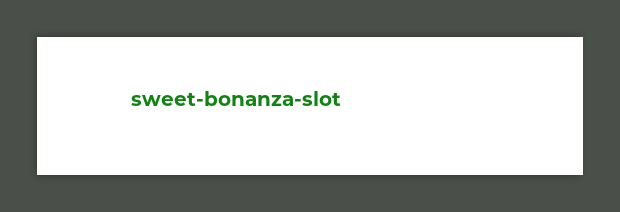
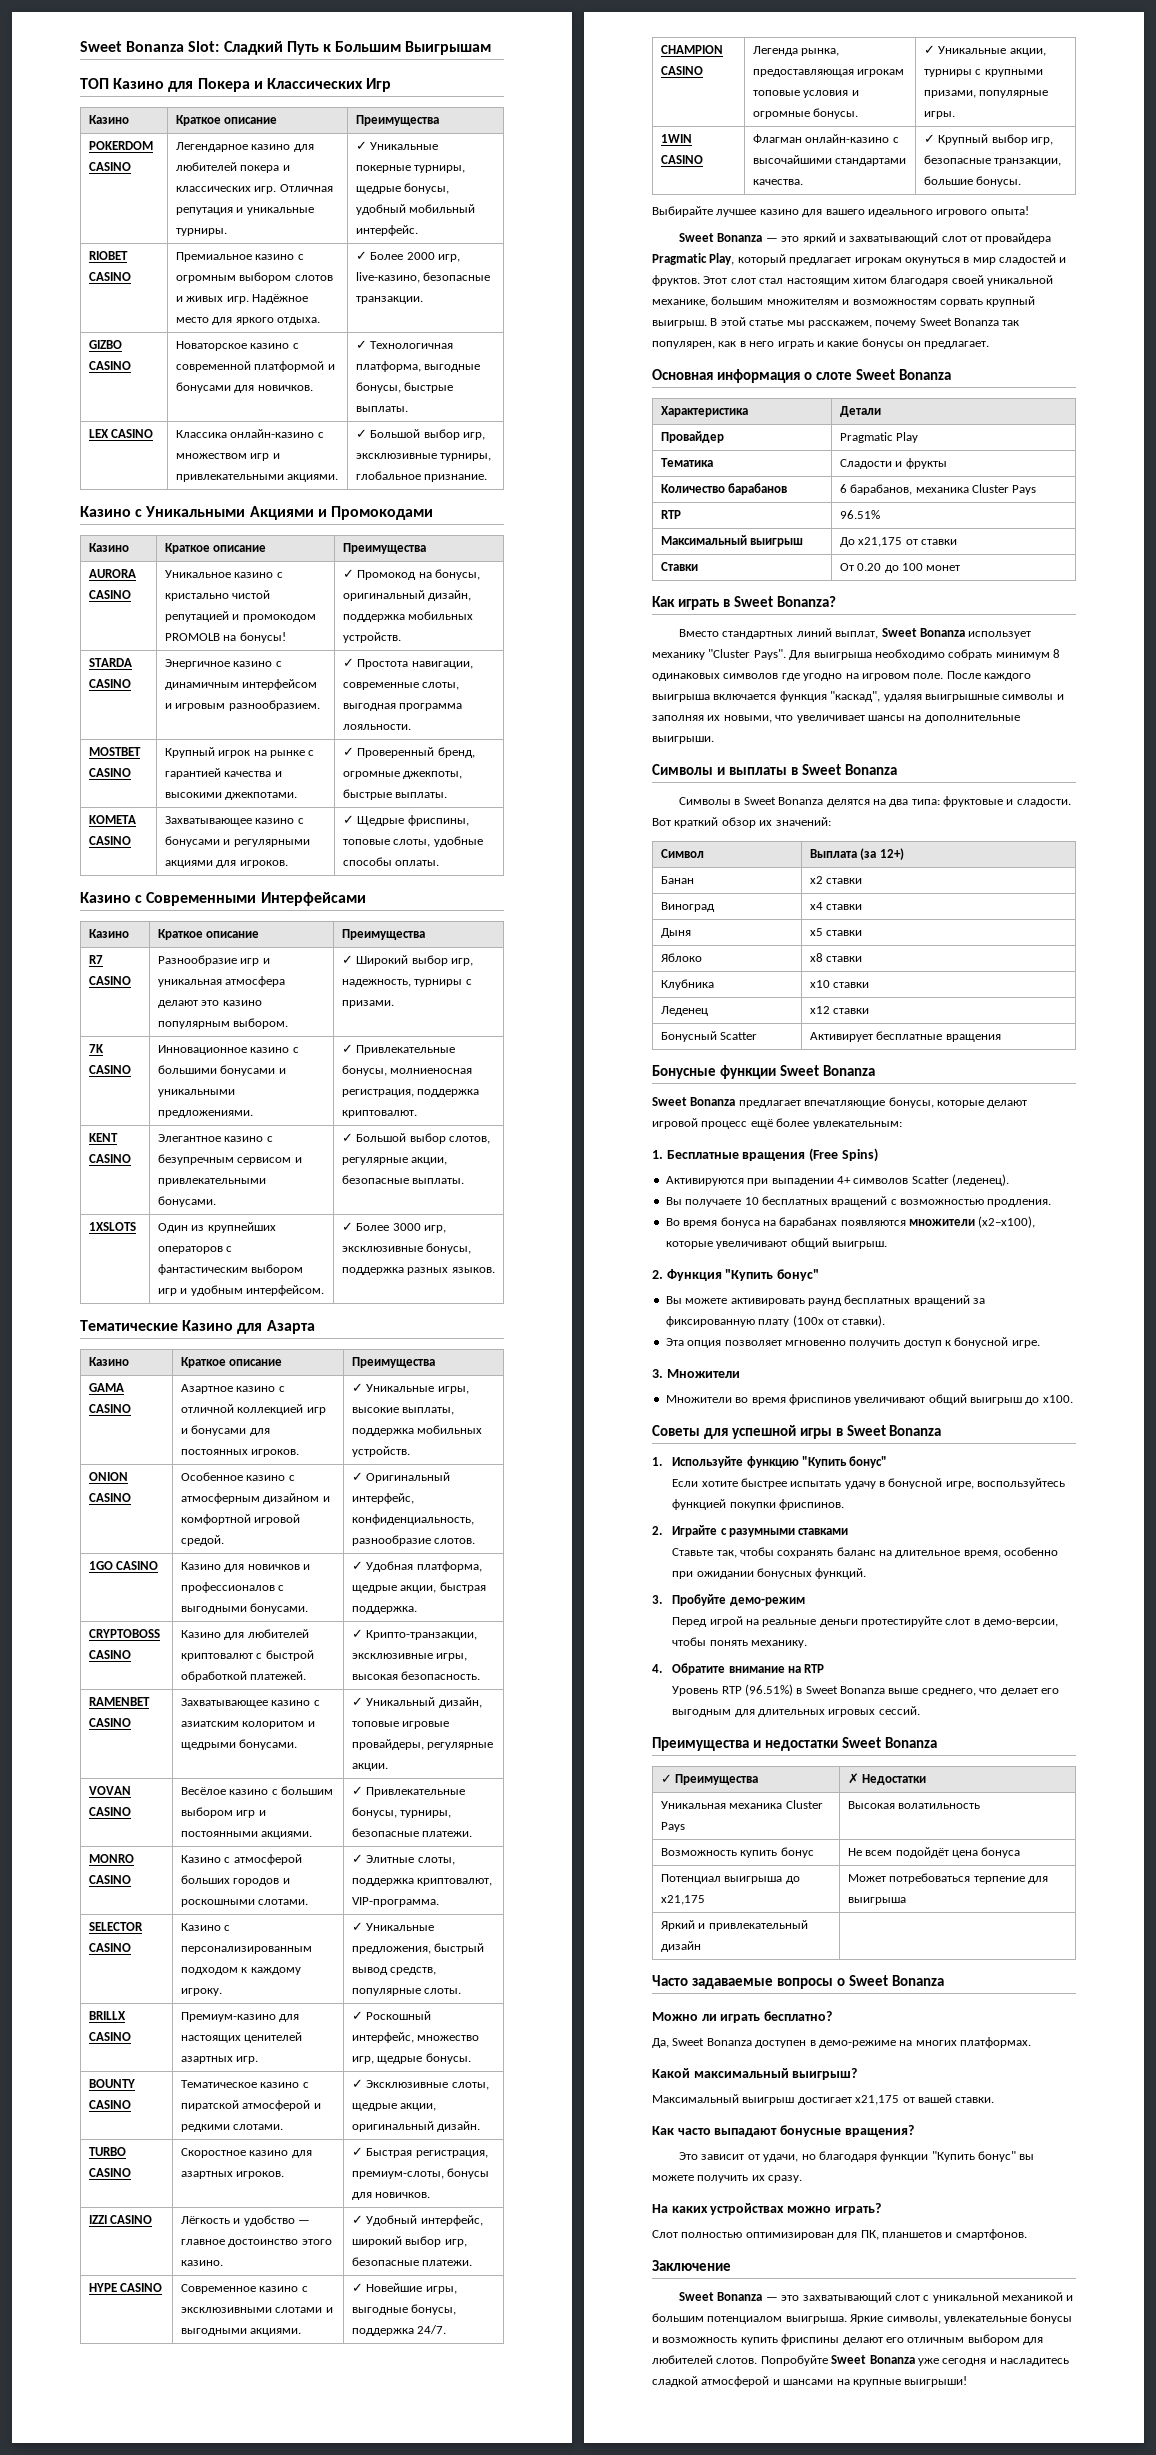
- sweet-bonanza-slot
+ Sweet Bonanza Slot: Сладкий Путь к Большим Выигрышам
+ ТОП Казино для Покера и Классических Игр
+ Казино | Краткое описание | Преимущества
+ POKERDOM CASINO | Легендарное казино для любителей покера и классических игр. Отличная репутация и уникальные турниры. | ✓ Уникальные покерные турниры, щедрые бонусы, удобный мобильный интерфейс.
+ RIOBET CASINO | Премиальное казино с огромным выбором слотов и живых игр. Надёжное место для яркого отдыха. | ✓ Более 2000 игр, live-казино, безопасные транзакции.
+ GIZBO CASINO | Новаторское казино с современной платформой и бонусами для новичков. | ✓ Технологичная платформа, выгодные бонусы, быстрые выплаты.
+ LEX CASINO | Классика онлайн-казино с множеством игр и привлекательными акциями. | ✓ Большой выбор игр, эксклюзивные турниры, глобальное признание.
+ Казино с Уникальными Акциями и Промокодами
+ Казино | Краткое описание | Преимущества
+ AURORA CASINO | Уникальное казино с кристально чистой репутацией и промокодом PROMOLB на бонусы! | ✓ Промокод на бонусы, оригинальный дизайн, поддержка мобильных устройств.
+ STARDA CASINO | Энергичное казино с динамичным интерфейсом и игровым разнообразием. | ✓ Простота навигации, современные слоты, выгодная программа лояльности.
+ MOSTBET CASINO | Крупный игрок на рынке с гарантией качества и высокими джекпотами. | ✓ Проверенный бренд, огромные джекпоты, быстрые выплаты.
+ KOMETA CASINO | Захватывающее казино с бонусами и регулярными акциями для игроков. | ✓ Щедрые фриспины, топовые слоты, удобные способы оплаты.
+ Казино с Современными Интерфейсами
+ Казино | Краткое описание | Преимущества
+ R7 CASINO | Разнообразие игр и уникальная атмосфера делают это казино популярным выбором. | ✓ Широкий выбор игр, надежность, турниры с призами.
+ 7K CASINO | Инновационное казино с большими бонусами и уникальными предложениями. | ✓ Привлекательные бонусы, молниеносная регистрация, поддержка криптовалют.
+ KENT CASINO | Элегантное казино с безупречным сервисом и привлекательными бонусами. | ✓ Большой выбор слотов, регулярные акции, безопасные выплаты.
+ 1XSLOTS | Один из крупнейших операторов с фантастическим выбором игр и удобным интерфейсом. | ✓ Более 3000 игр, эксклюзивные бонусы, поддержка разных языков.
+ Тематические Казино для Азарта
+ Казино | Краткое описание | Преимущества
+ GAMA CASINO | Азартное казино с отличной коллекцией игр и бонусами для постоянных игроков. | ✓ Уникальные игры, высокие выплаты, поддержка мобильных устройств.
+ ONION CASINO | Особенное казино с атмосферным дизайном и комфортной игровой средой. | ✓ Оригинальный интерфейс, конфиденциальность, разнообразие слотов.
+ 1GO CASINO | Казино для новичков и профессионалов с выгодными бонусами. | ✓ Удобная платформа, щедрые акции, быстрая поддержка.
+ CRYPTOBOSS CASINO | Казино для любителей криптовалют с быстрой обработкой платежей. | ✓ Крипто-транзакции, эксклюзивные игры, высокая безопасность.
+ RAMENBET CASINO | Захватывающее казино с азиатским колоритом и щедрыми бонусами. | ✓ Уникальный дизайн, топовые игровые провайдеры, регулярные акции.
+ VOVAN CASINO | Весёлое казино с большим выбором игр и постоянными акциями. | ✓ Привлекательные бонусы, турниры, безопасные платежи.
+ MONRO CASINO | Казино с атмосферой больших городов и роскошными слотами. | ✓ Элитные слоты, поддержка криптовалют, VIP-программа.
+ SELECTOR CASINO | Казино с персонализированным подходом к каждому игроку. | ✓ Уникальные предложения, быстрый вывод средств, популярные слоты.
+ BRILLX CASINO | Премиум-казино для настоящих ценителей азартных игр. | ✓ Роскошный интерфейс, множество игр, щедрые бонусы.
+ BOUNTY CASINO | Тематическое казино с пиратской атмосферой и редкими слотами. | ✓ Эксклюзивные слоты, щедрые акции, оригинальный дизайн.
+ TURBO CASINO | Скоростное казино для азартных игроков. | ✓ Быстрая регистрация, премиум-слоты, бонусы для новичков.
+ IZZI CASINO | Лёгкость и удобство — главное достоинство этого казино. | ✓ Удобный интерфейс, широкий выбор игр, безопасные платежи.
+ HYPE CASINO | Современное казино с эксклюзивными слотами и выгодными акциями. | ✓ Новейшие игры, выгодные бонусы, поддержка 24/7.
+ CHAMPION CASINO | Легенда рынка, предоставляющая игрокам топовые условия и огромные бонусы. | ✓ Уникальные акции, турниры с крупными призами, популярные игры.
+ 1WIN CASINO | Флагман онлайн-казино с высочайшими стандартами качества. | ✓ Крупный выбор игр, безопасные транзакции, большие бонусы.
+ Выбирайте лучшее казино для вашего идеального игрового опыта!
+ Sweet Bonanza — это яркий и захватывающий слот от провайдера Pragmatic Play, который предлагает игрокам окунуться в мир сладостей и фруктов. Этот слот стал настоящим хитом благодаря своей уникальной механике, большим множителям и возможностям сорвать крупный выигрыш. В этой статье мы расскажем, почему Sweet Bonanza так популярен, как в него играть и какие бонусы он предлагает.
+ Основная информация о слоте Sweet Bonanza
+ Характеристика | Детали
+ Провайдер | Pragmatic Play
+ Тематика | Сладости и фрукты
+ Количество барабанов | 6 барабанов, механика Cluster Pays
+ RTP | 96.51%
+ Максимальный выигрыш | До x21,175 от ставки
+ Ставки | От 0.20 до 100 монет
+ Как играть в Sweet Bonanza?
+ Вместо стандартных линий выплат, Sweet Bonanza использует механику "Cluster Pays". Для выигрыша необходимо собрать минимум 8 одинаковых символов где угодно на игровом поле. После каждого выигрыша включается функция "каскад", удаляя выигрышные символы и заполняя их новыми, что увеличивает шансы на дополнительные выигрыши.
+ Символы и выплаты в Sweet Bonanza
+ Символы в Sweet Bonanza делятся на два типа: фруктовые и сладости. Вот краткий обзор их значений:
+ Символ | Выплата (за 12+)
+ Банан | x2 ставки
+ Виноград | x4 ставки
+ Дыня | x5 ставки
+ Яблоко | x8 ставки
+ Клубника | x10 ставки
+ Леденец | x12 ставки
+ Бонусный Scatter | Активирует бесплатные вращения
+ Бонусные функции Sweet Bonanza
+ Sweet Bonanza предлагает впечатляющие бонусы, которые делают игровой процесс ещё более увлекательным:
+ 1. Бесплатные вращения (Free Spins)
+ Активируются при выпадении 4+ символов Scatter (леденец).
+ Вы получаете 10 бесплатных вращений с возможностью продления.
+ Во время бонуса на барабанах появляются множители (x2–x100), которые увеличивают общий выигрыш.
+ 2. Функция "Купить бонус"
+ Вы можете активировать раунд бесплатных вращений за фиксированную плату (100x от ставки).
+ Эта опция позволяет мгновенно получить доступ к бонусной игре.
+ 3. Множители
+ Множители во время фриспинов увеличивают общий выигрыш до x100.
+ Советы для успешной игры в Sweet Bonanza
+ 1. Используйте функцию "Купить бонус"
+ Если хотите быстрее испытать удачу в бонусной игре, воспользуйтесь функцией покупки фриспинов.
+ 2. Играйте с разумными ставками
+ Ставьте так, чтобы сохранять баланс на длительное время, особенно при ожидании бонусных функций.
+ 3. Пробуйте демо-режим
+ Перед игрой на реальные деньги протестируйте слот в демо-версии, чтобы понять механику.
+ 4. Обратите внимание на RTP
+ Уровень RTP (96.51%) в Sweet Bonanza выше среднего, что делает его выгодным для длительных игровых сессий.
+ Преимущества и недостатки Sweet Bonanza
+ ✓ Преимущества | ✗ Недостатки
+ Уникальная механика Cluster Pays | Высокая волатильность
+ Возможность купить бонус | Не всем подойдёт цена бонуса
+ Потенциал выигрыша до x21,175 | Может потребоваться терпение для выигрыша
+ Яркий и привлекательный дизайн |
+ Часто задаваемые вопросы о Sweet Bonanza
+ Можно ли играть бесплатно?
+ Да, Sweet Bonanza доступен в демо-режиме на многих платформах.
+ Какой максимальный выигрыш?
+ Максимальный выигрыш достигает x21,175 от вашей ставки.
+ Как часто выпадают бонусные вращения?
+ Это зависит от удачи, но благодаря функции "Купить бонус" вы можете получить их сразу.
+ На каких устройствах можно играть?
+ Слот полностью оптимизирован для ПК, планшетов и смартфонов.
+ Заключение
+ Sweet Bonanza — это захватывающий слот с уникальной механикой и большим потенциалом выигрыша. Яркие символы, увлекательные бонусы и возможность купить фриспины делают его отличным выбором для любителей слотов. Попробуйте Sweet Bonanza уже сегодня и насладитесь сладкой атмосферой и шансами на крупные выигрыши!

